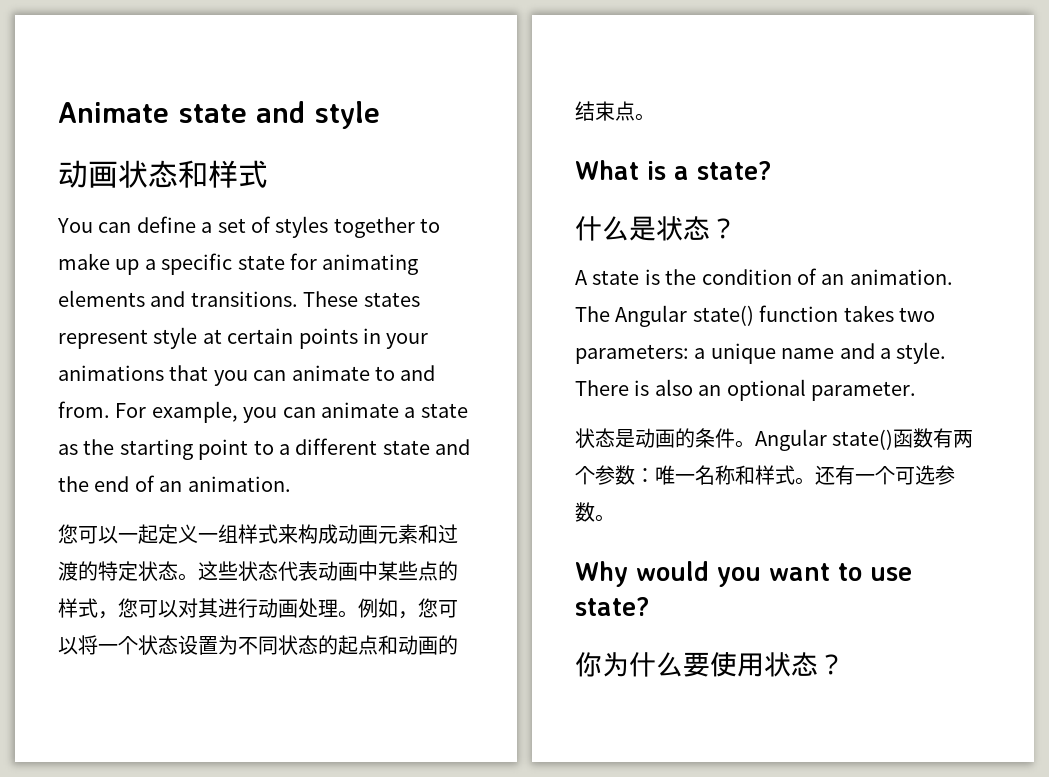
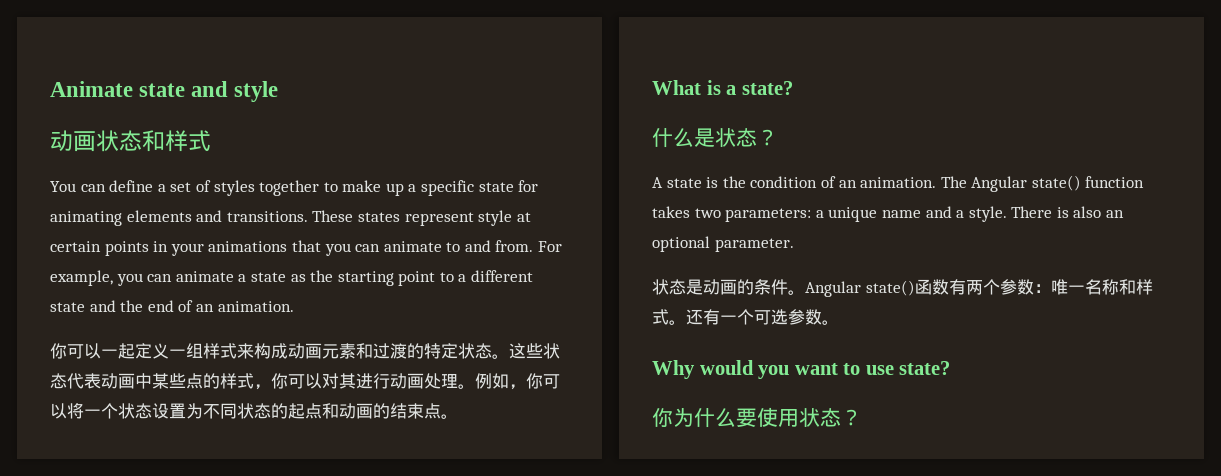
- 您可以一起定义一组样式来构成动画元素和过渡的特定状态。
+ 你可以一起定义一组样式来构成动画元素和过渡的特定状态。
- 这些状态代表动画中某些点的样式，您可以对其进行动画处理。
+ 这些状态代表动画中某些点的样式，你可以对其进行动画处理。
- 例如，您可以将一个状态设置为不同状态的起点和动画的结束点。
+ 例如，你可以将一个状态设置为不同状态的起点和动画的结束点。

